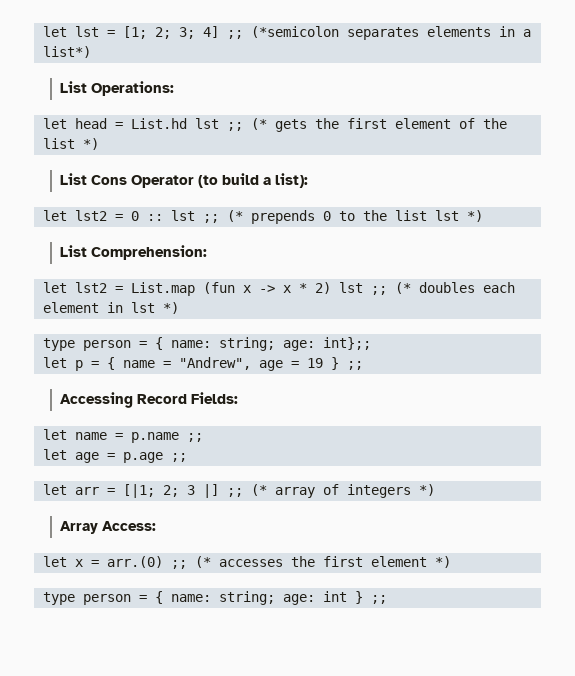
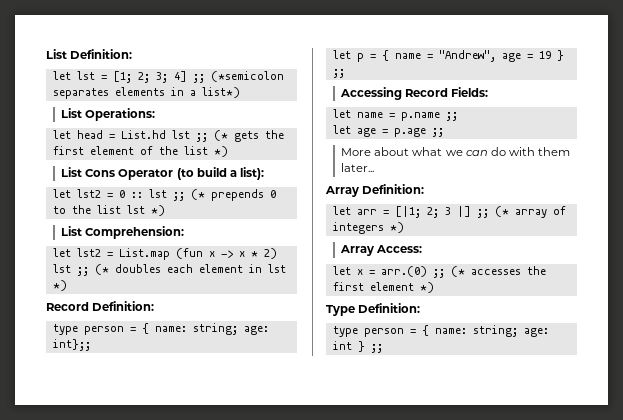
+ List Definition:
+ Record Definition:
+ More about what we can do with them later...
+ Array Definition:
+ Type Definition:

